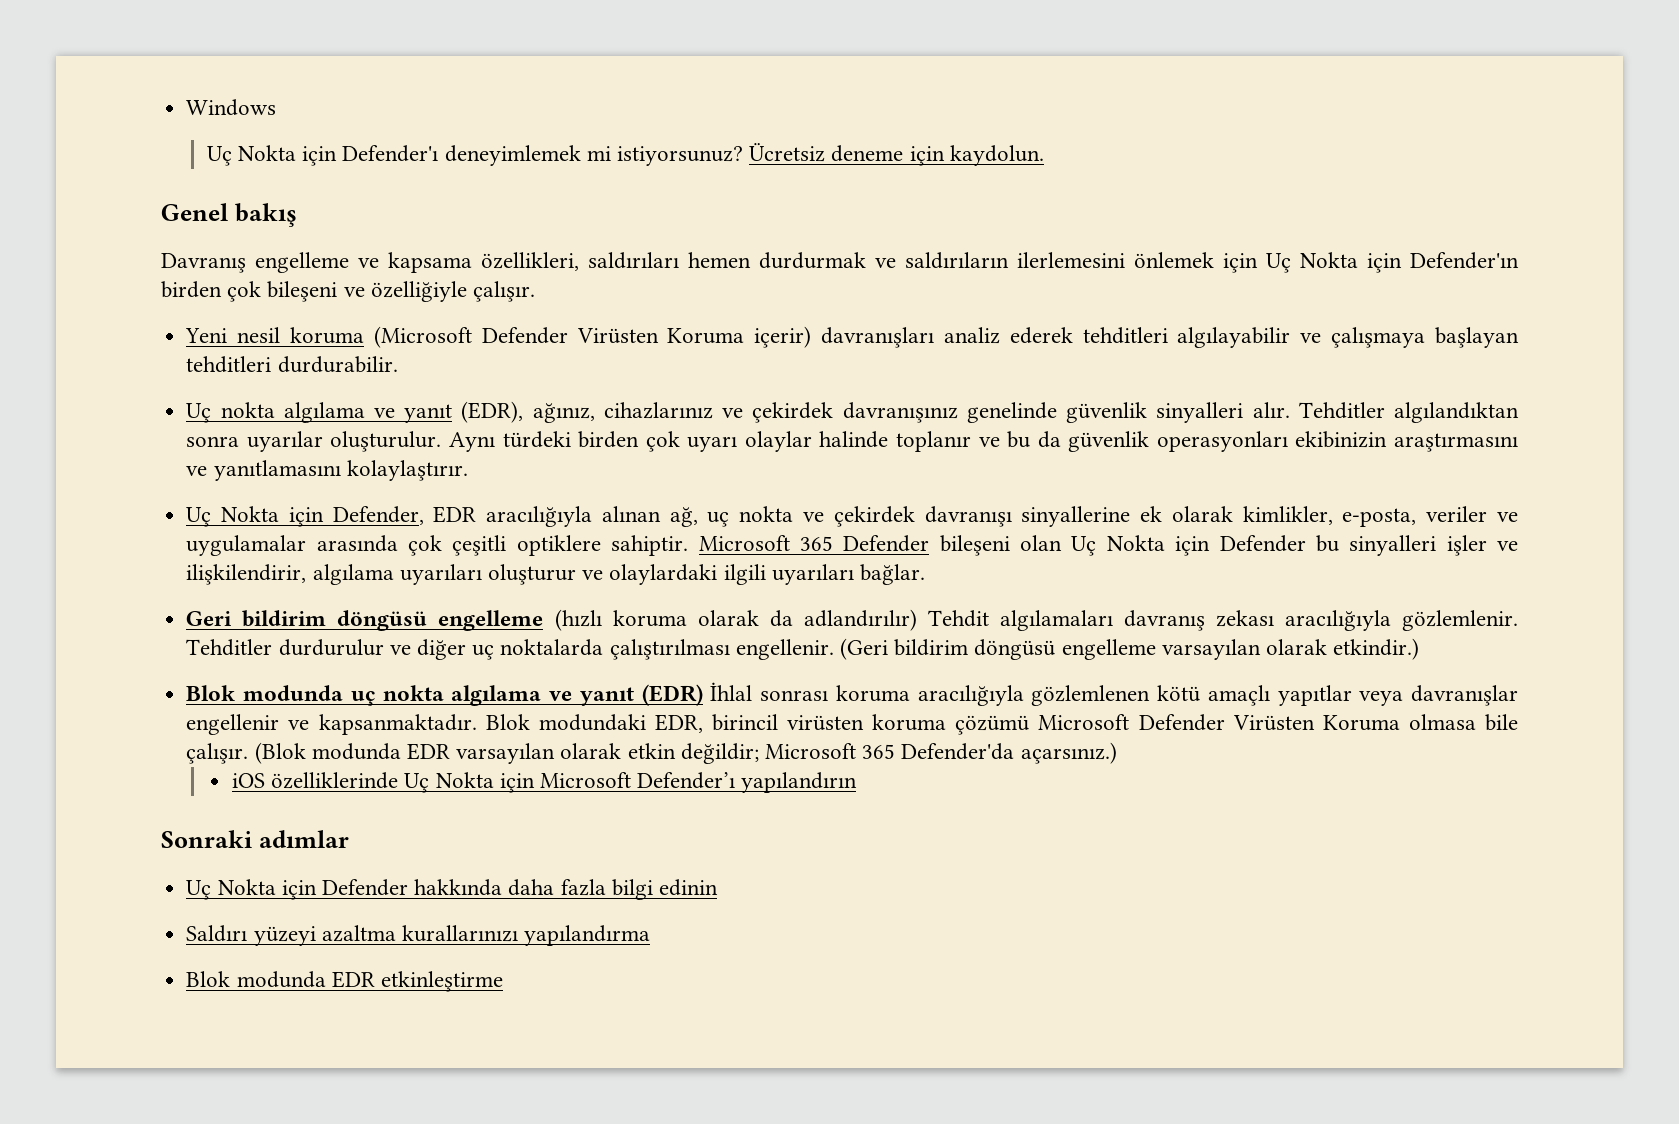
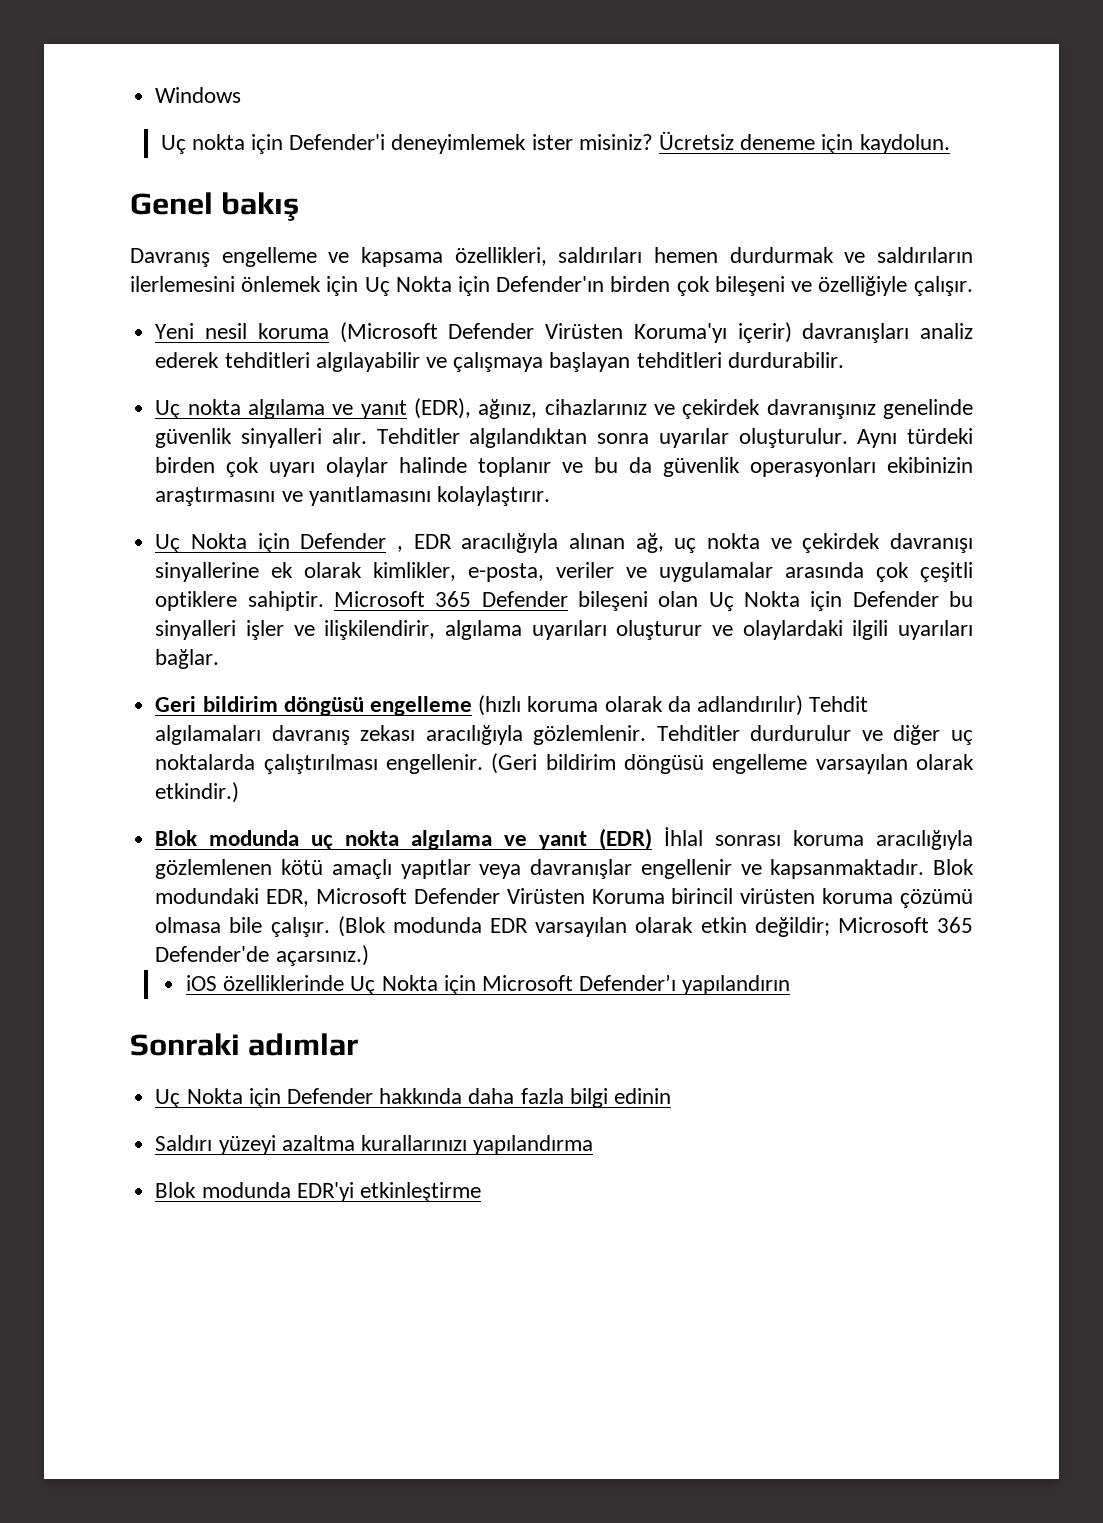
- Uç Nokta için Defender'ı deneyimlemek mi istiyorsunuz?
+ Uç nokta için Defender'i deneyimlemek ister misiniz?
- Yeni nesil koruma (Microsoft Defender Virüsten Koruma içerir) davranışları analiz ederek tehditleri algılayabilir ve çalışmaya başlayan tehditleri durdurabilir.
+ Yeni nesil koruma (Microsoft Defender Virüsten Koruma'yı içerir) davranışları analiz ederek tehditleri algılayabilir ve çalışmaya başlayan tehditleri durdurabilir.
- Uç Nokta için Defender, EDR aracılığıyla alınan ağ, uç nokta ve çekirdek davranışı sinyallerine ek olarak kimlikler, e-posta, veriler ve uygulamalar arasında çok çeşitli optiklere sahiptir.
+ Uç Nokta için Defender , EDR aracılığıyla alınan ağ, uç nokta ve çekirdek davranışı sinyallerine ek olarak kimlikler, e-posta, veriler ve uygulamalar arasında çok çeşitli optiklere sahiptir.
- Blok modundaki EDR, birincil virüsten koruma çözümü Microsoft Defender Virüsten Koruma olmasa bile çalışır.
+ Blok modundaki EDR, Microsoft Defender Virüsten Koruma birincil virüsten koruma çözümü olmasa bile çalışır.
- (Blok modunda EDR varsayılan olarak etkin değildir; Microsoft 365 Defender'da açarsınız.)
+ (Blok modunda EDR varsayılan olarak etkin değildir; Microsoft 365 Defender'de açarsınız.)
- Blok modunda EDR etkinleştirme
+ Blok modunda EDR'yi etkinleştirme

